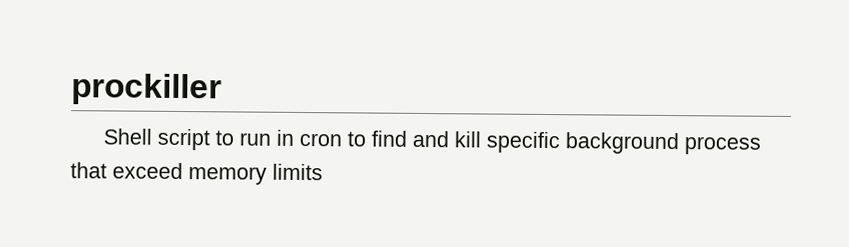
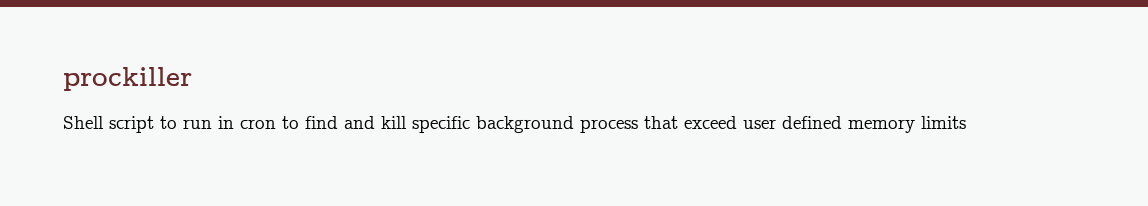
- Shell script to run in cron to find and kill specific background process that exceed memory limits
+ Shell script to run in cron to find and kill specific background process that exceed user defined memory limits

